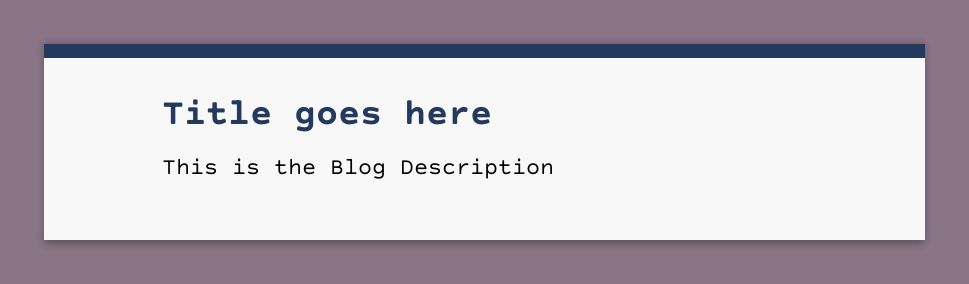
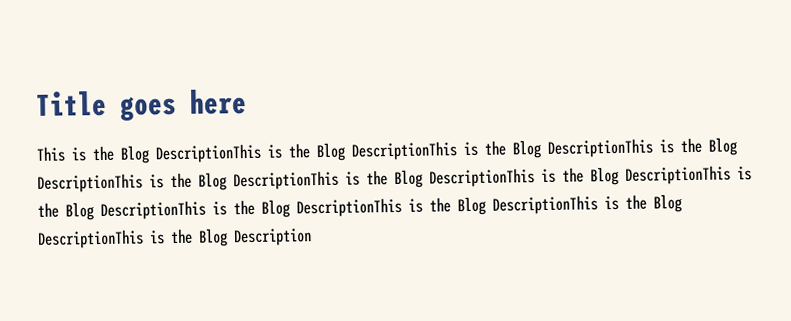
- This is the Blog Description
+ This is the Blog DescriptionThis is the Blog DescriptionThis is the Blog DescriptionThis is the Blog DescriptionThis is the Blog DescriptionThis is the Blog DescriptionThis is the Blog DescriptionThis is the Blog DescriptionThis is the Blog DescriptionThis is the Blog DescriptionThis is the Blog DescriptionThis is the Blog Description

